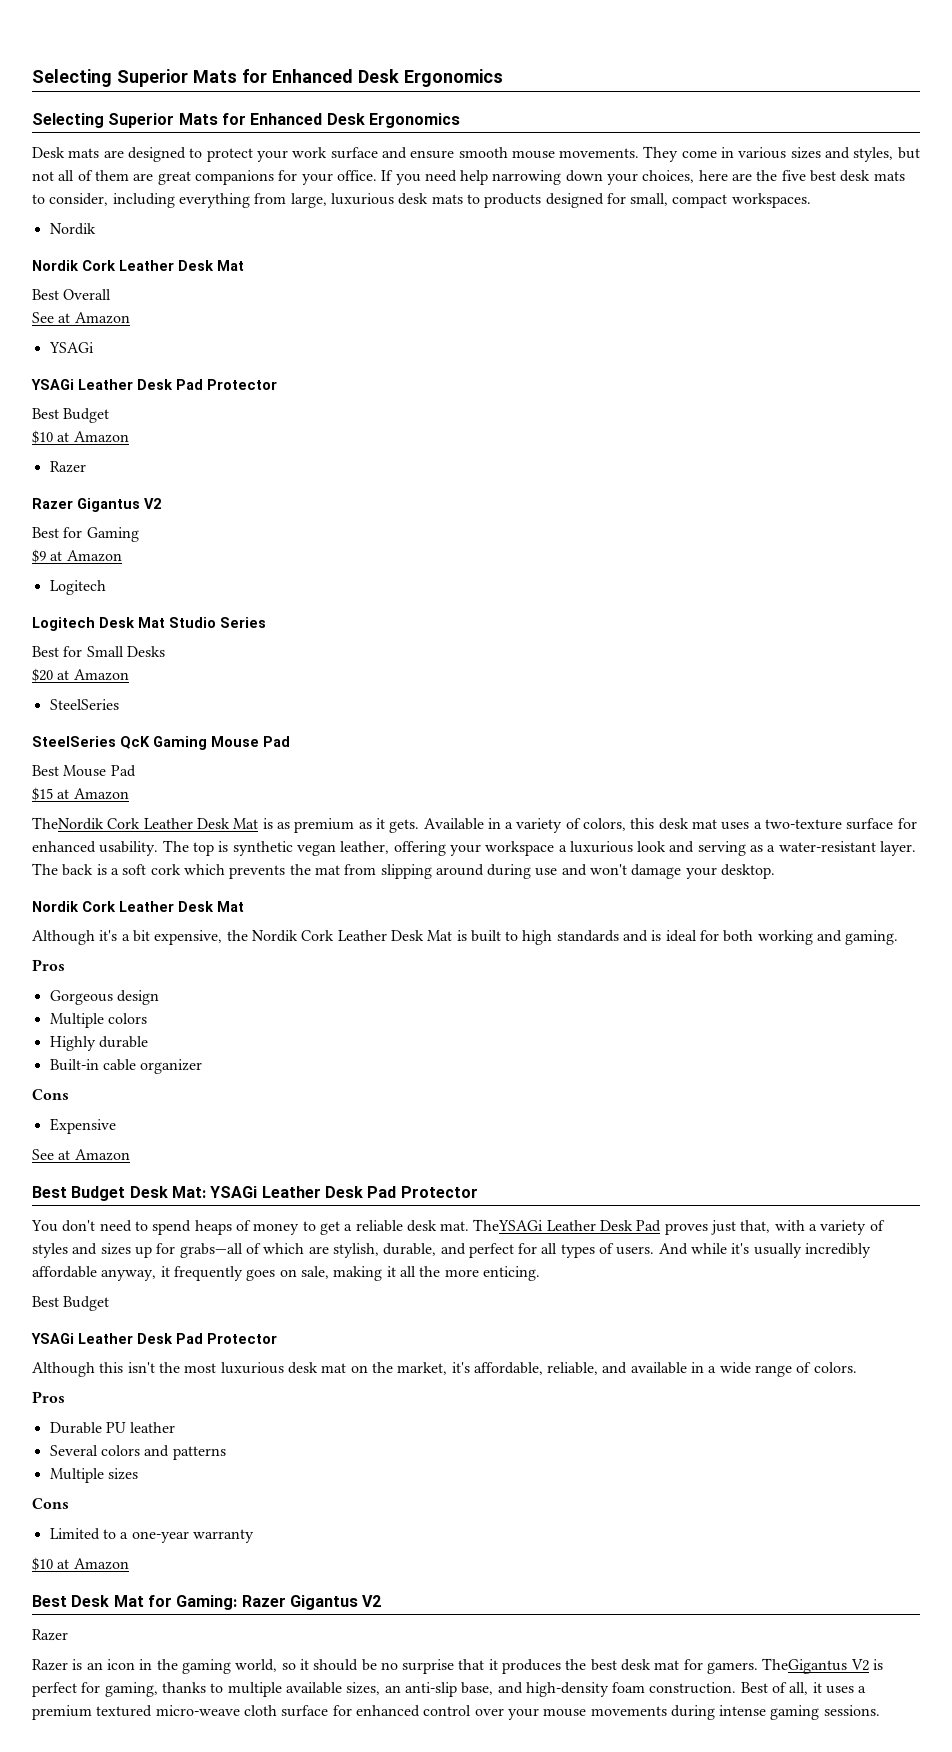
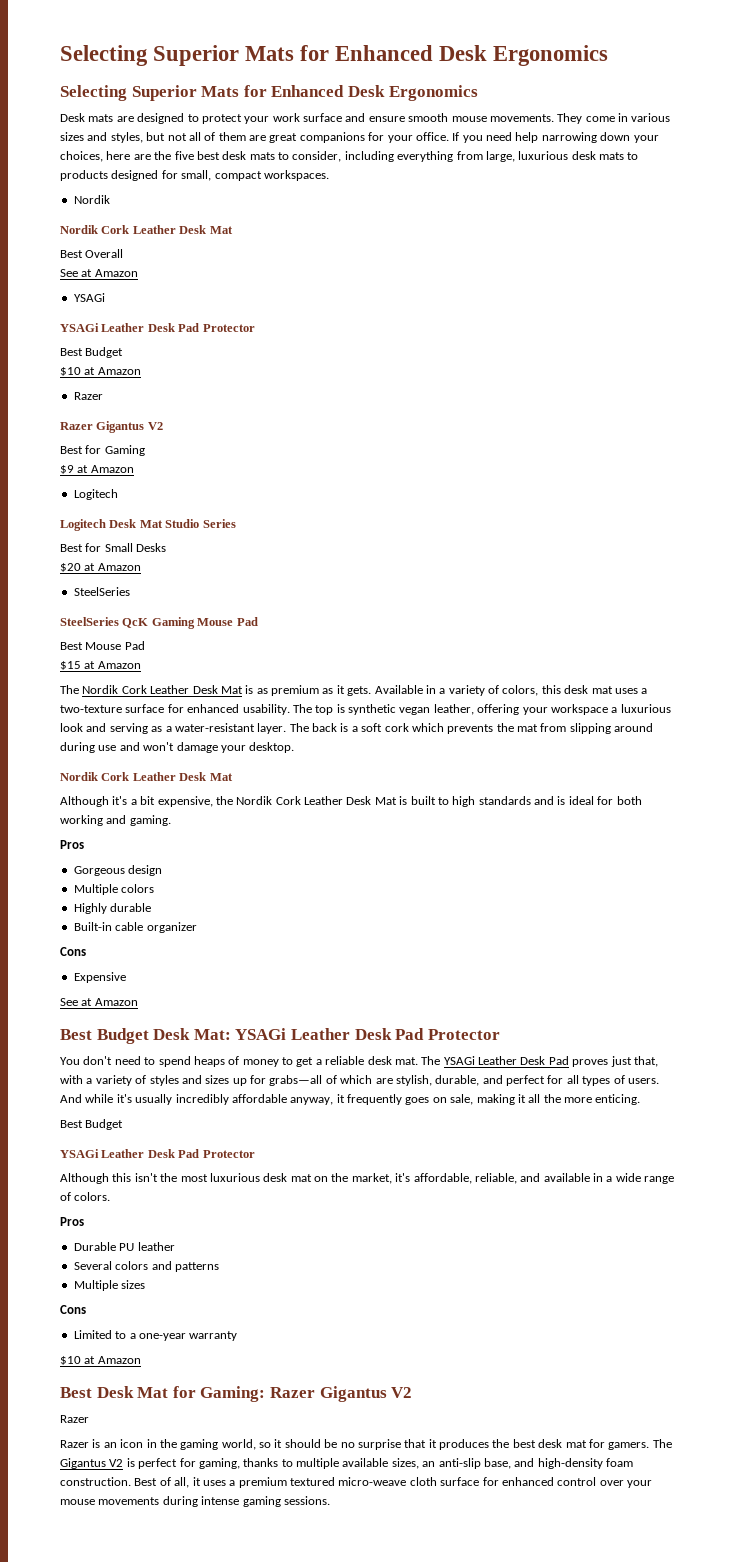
- TheNordik Cork Leather Desk Mat is as premium as it gets.
+ The Nordik Cork Leather Desk Mat is as premium as it gets.
- TheYSAGi Leather Desk Pad proves just that, with a variety of styles and sizes up for grabs—all of which are stylish, durable, and perfect for all types of users.
+ The YSAGi Leather Desk Pad proves just that, with a variety of styles and sizes up for grabs—all of which are stylish, durable, and perfect for all types of users.
- TheGigantus V2 is perfect for gaming, thanks to multiple available sizes, an anti-slip base, and high-density foam construction.
+ The Gigantus V2 is perfect for gaming, thanks to multiple available sizes, an anti-slip base, and high-density foam construction.

